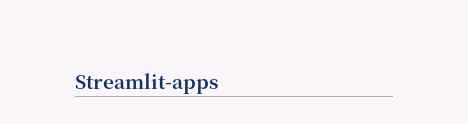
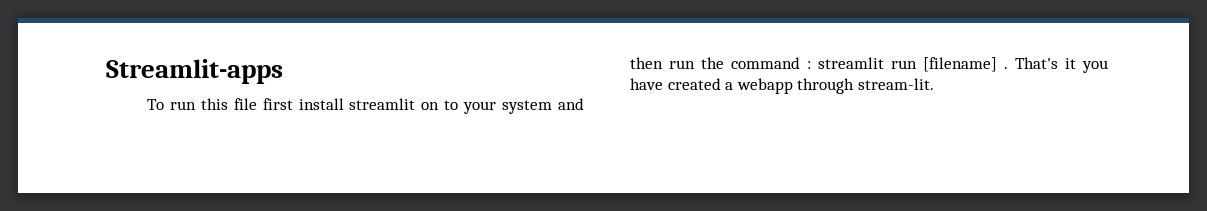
+ To run this file first install streamlit on to your system and then run the command : streamlit run [filename] . That's it you have created a webapp through stream-lit.

